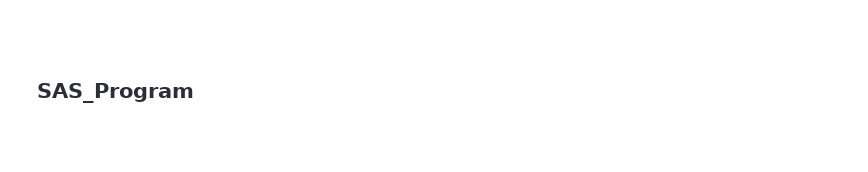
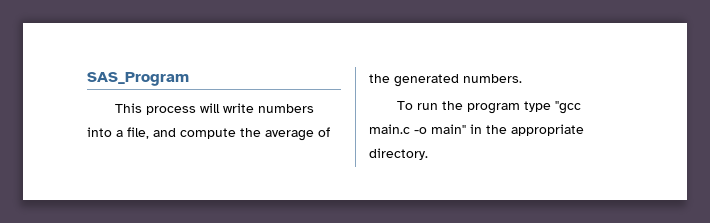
+ This process will write numbers into a file, and compute the average of the generated numbers.
+ To run the program type "gcc main.c -o main" in the appropriate directory.

